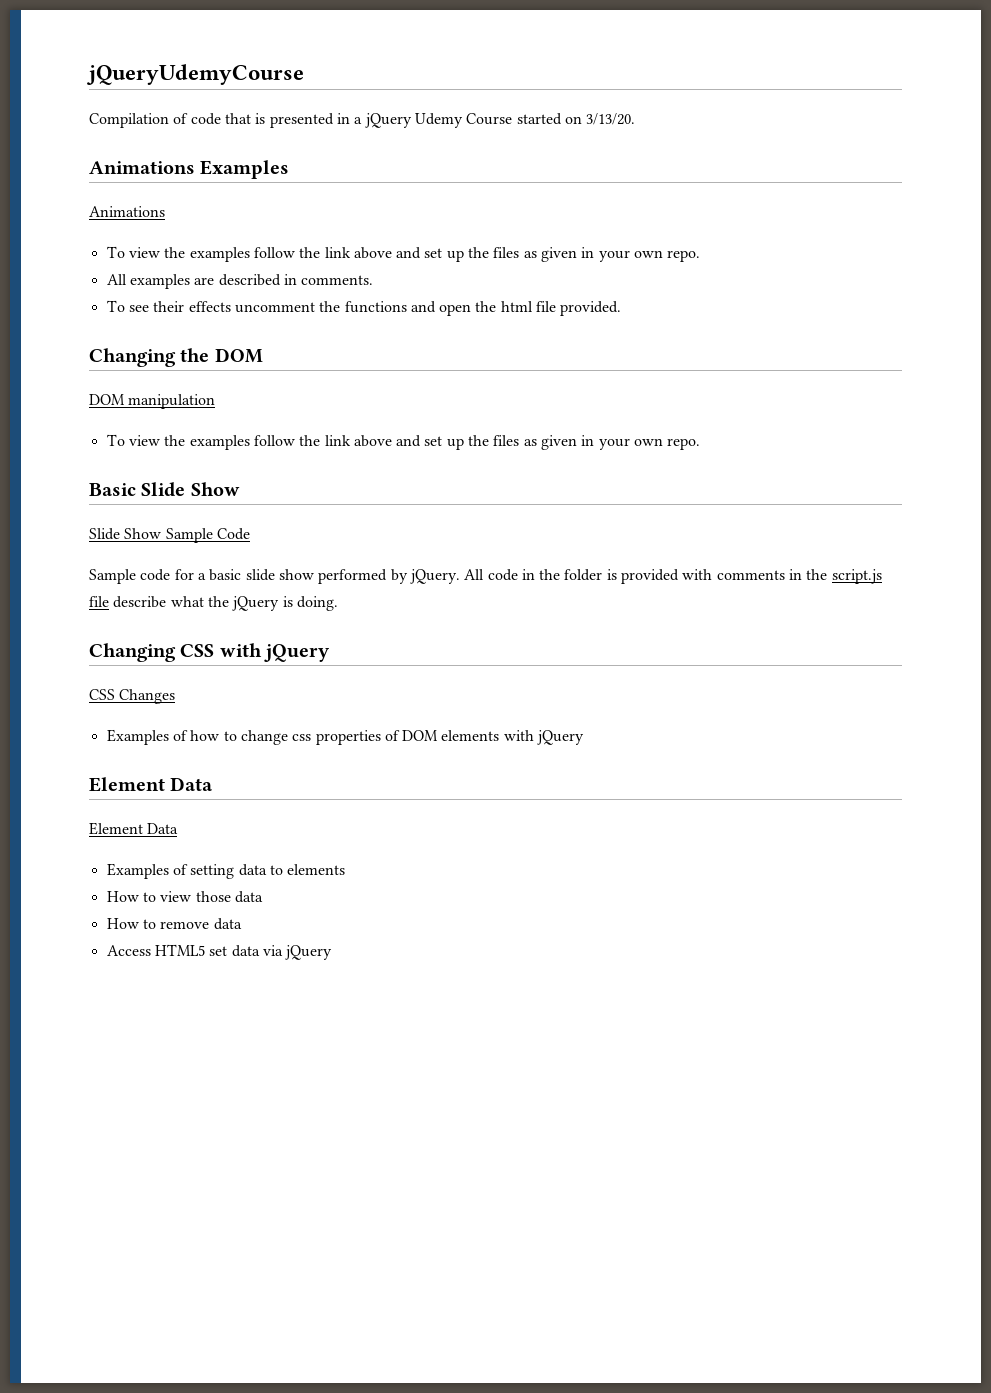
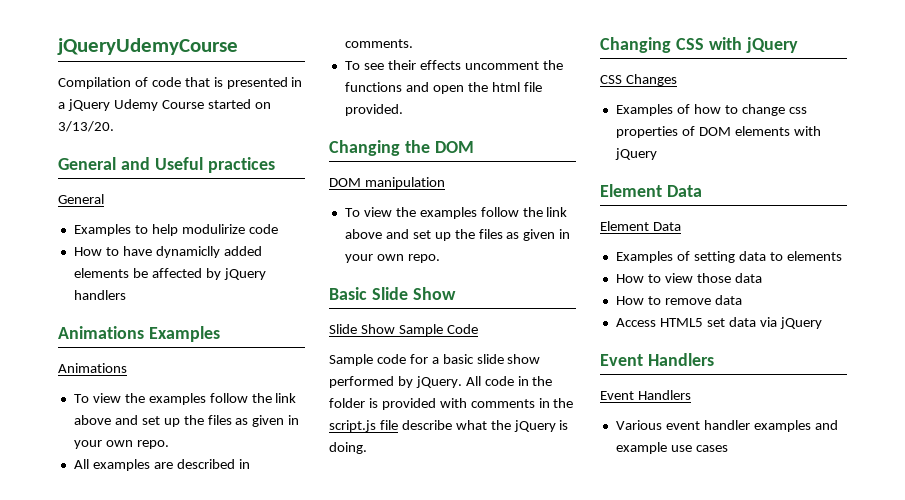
+ General and Useful practices
+ General
+ Examples to help modulirize code
+ How to have dynamiclly added elements be affected by jQuery handlers
  Access HTML5 set data via jQuery
+ Event Handlers
+ Event Handlers
+ Various event handler examples and example use cases

